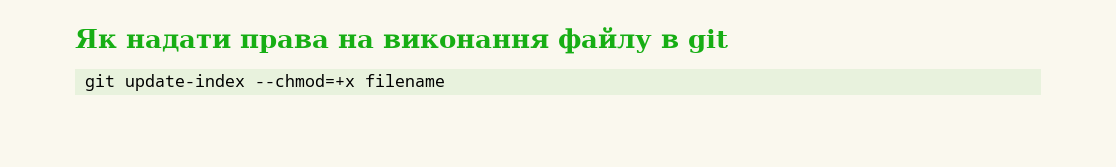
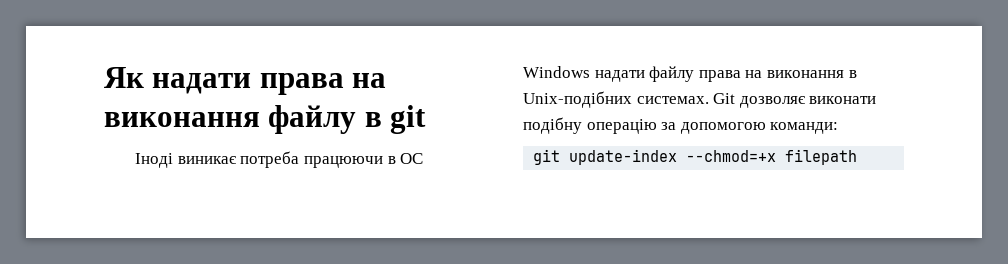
+ Іноді виникає потреба працюючи в ОС Windows надати файлу права на виконання в Unix-подібних системах. Git дозволяє виконати подібну операцію за допомогою команди:
- git update-index --chmod=+x filename
+ git update-index --chmod=+x filepath

